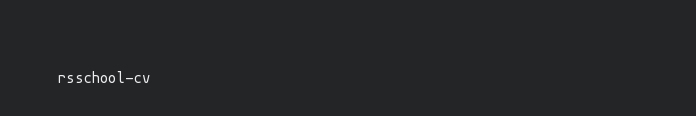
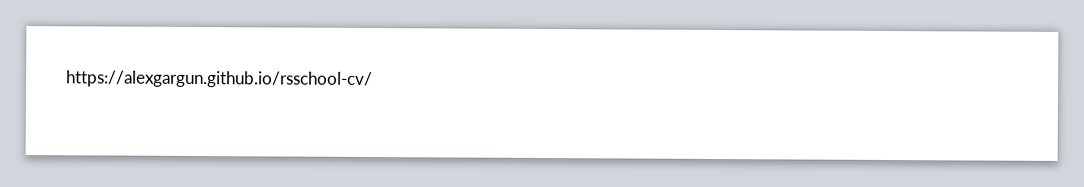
- rsschool-cv
+ https://alexgargun.github.io/rsschool-cv/

